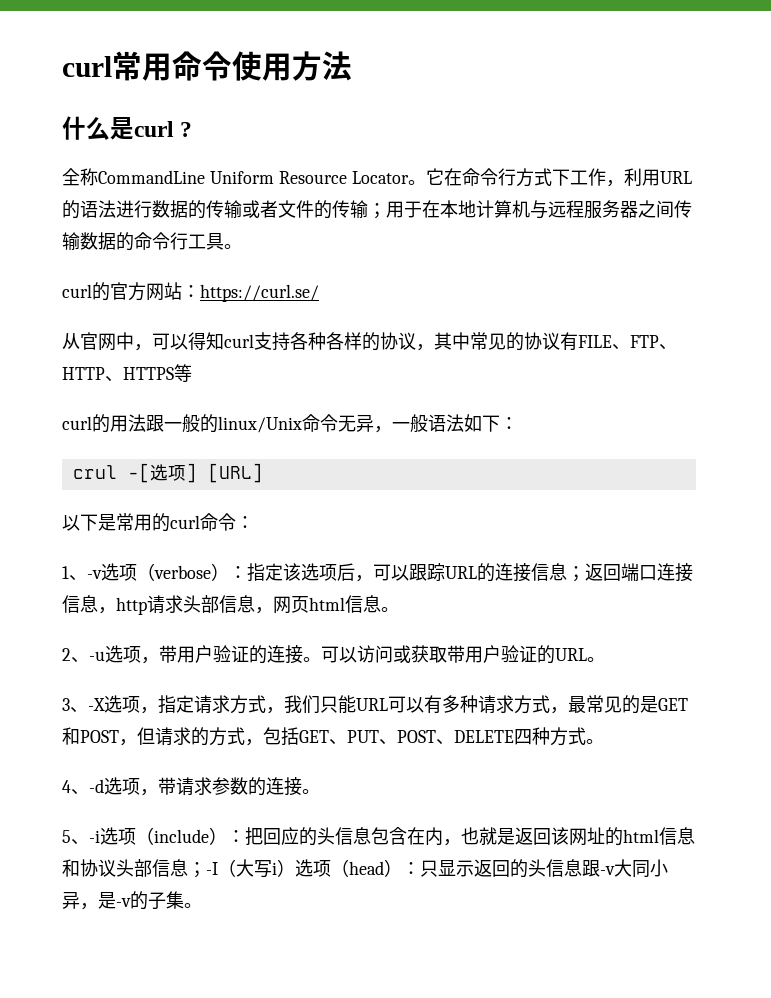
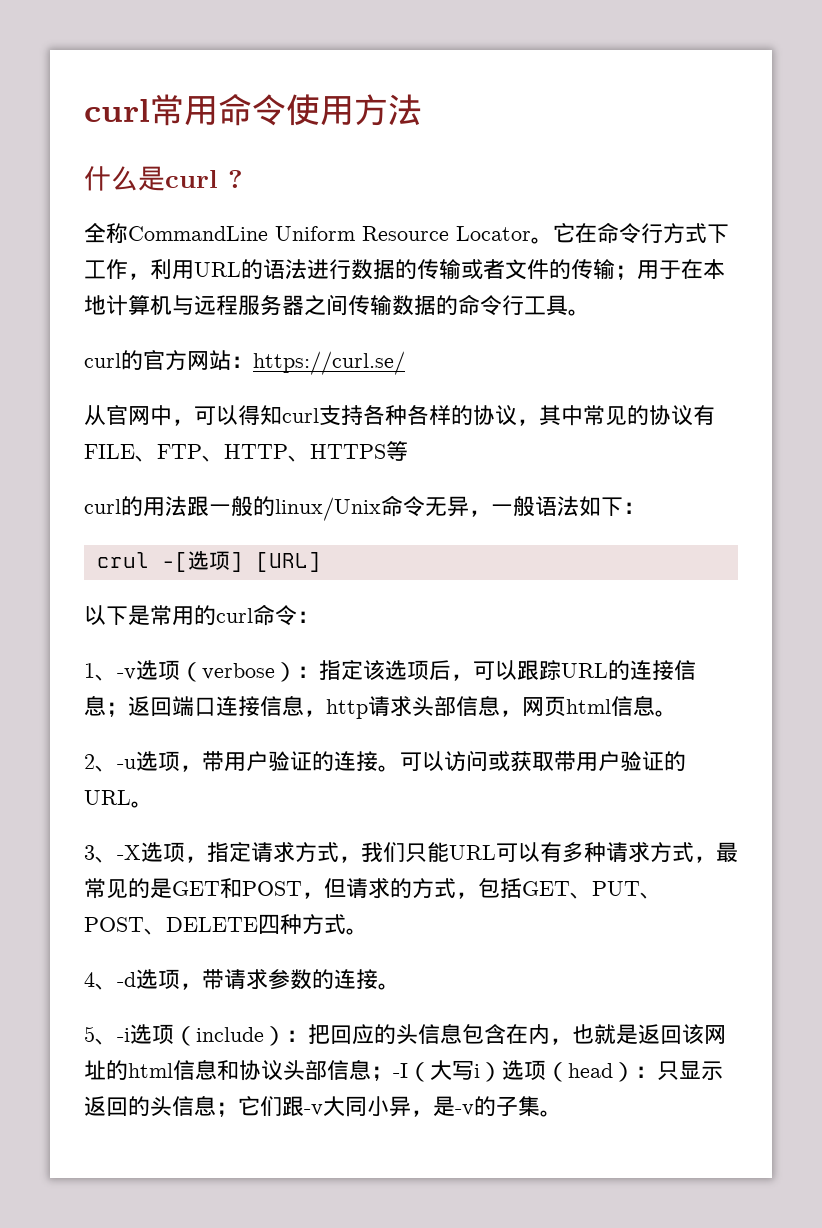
- 5、-i选项（include）：把回应的头信息包含在内，也就是返回该网址的html信息和协议头部信息；-I（大写i）选项（head）：只显示返回的头信息跟-v大同小异，是-v的子集。
+ 5、-i选项（include）：把回应的头信息包含在内，也就是返回该网址的html信息和协议头部信息；-I（大写i）选项（head）：只显示返回的头信息；它们跟-v大同小异，是-v的子集。

